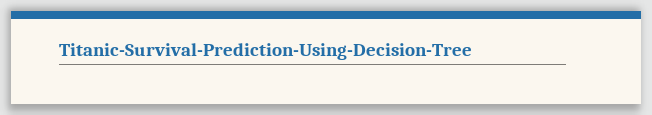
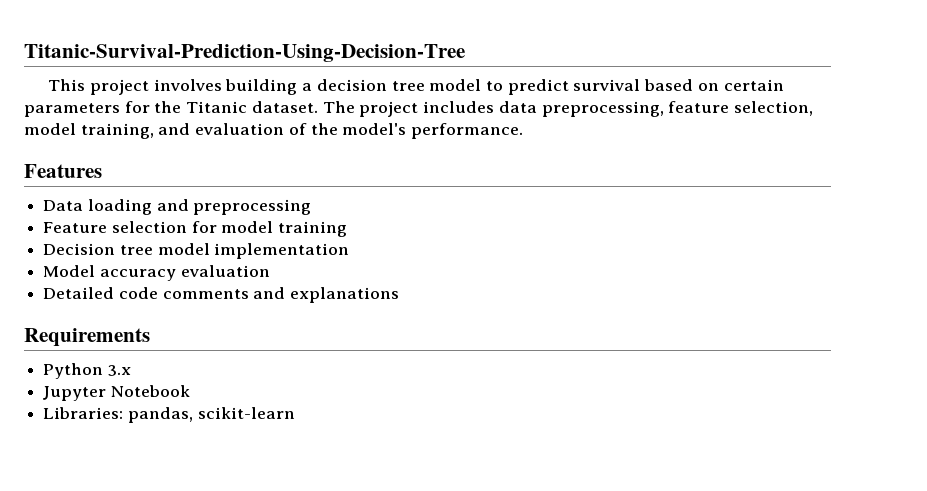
+ This project involves building a decision tree model to predict survival based on certain parameters for the Titanic dataset. The project includes data preprocessing, feature selection, model training, and evaluation of the model's performance.
+ Features
+ Data loading and preprocessing
+ Feature selection for model training
+ Decision tree model implementation
+ Model accuracy evaluation
+ Detailed code comments and explanations
+ Requirements
+ Python 3.x
+ Jupyter Notebook
+ Libraries: pandas, scikit-learn

